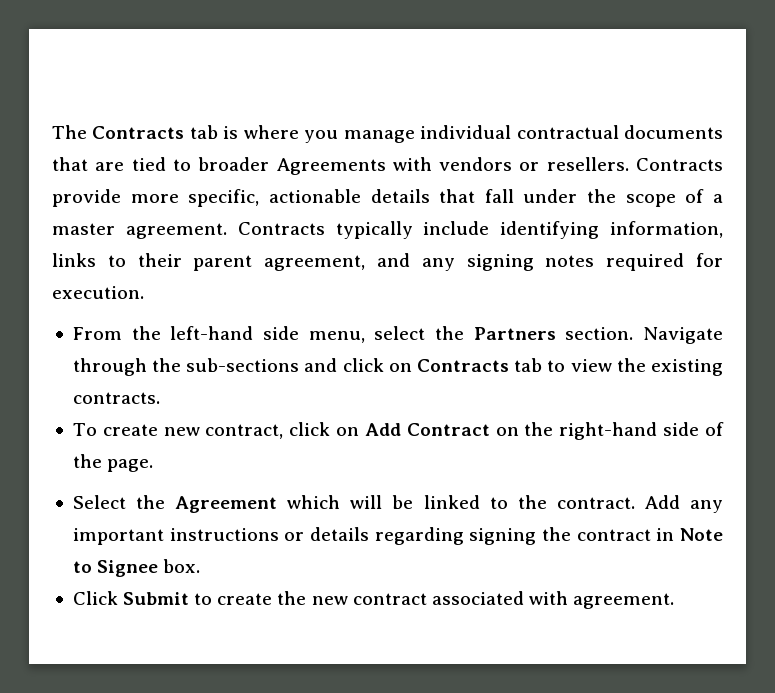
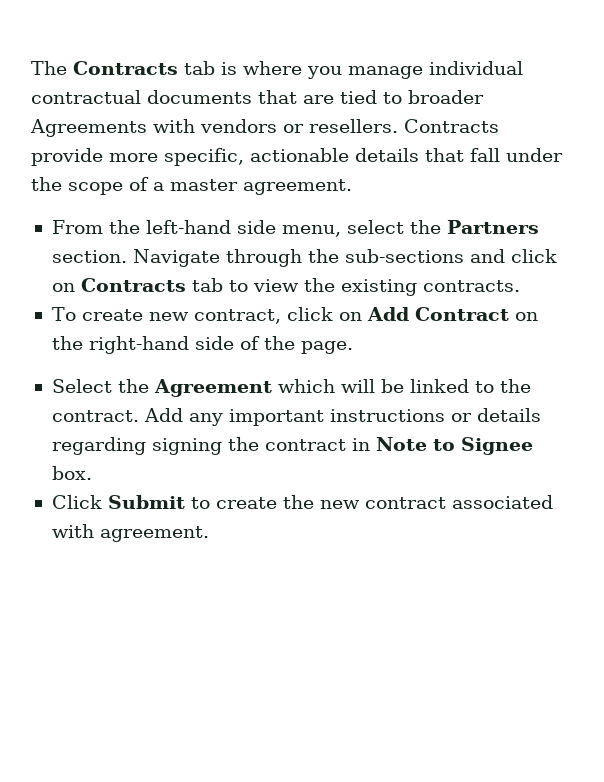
- Contracts typically include identifying information, links to their parent agreement, and any signing notes required for execution.

